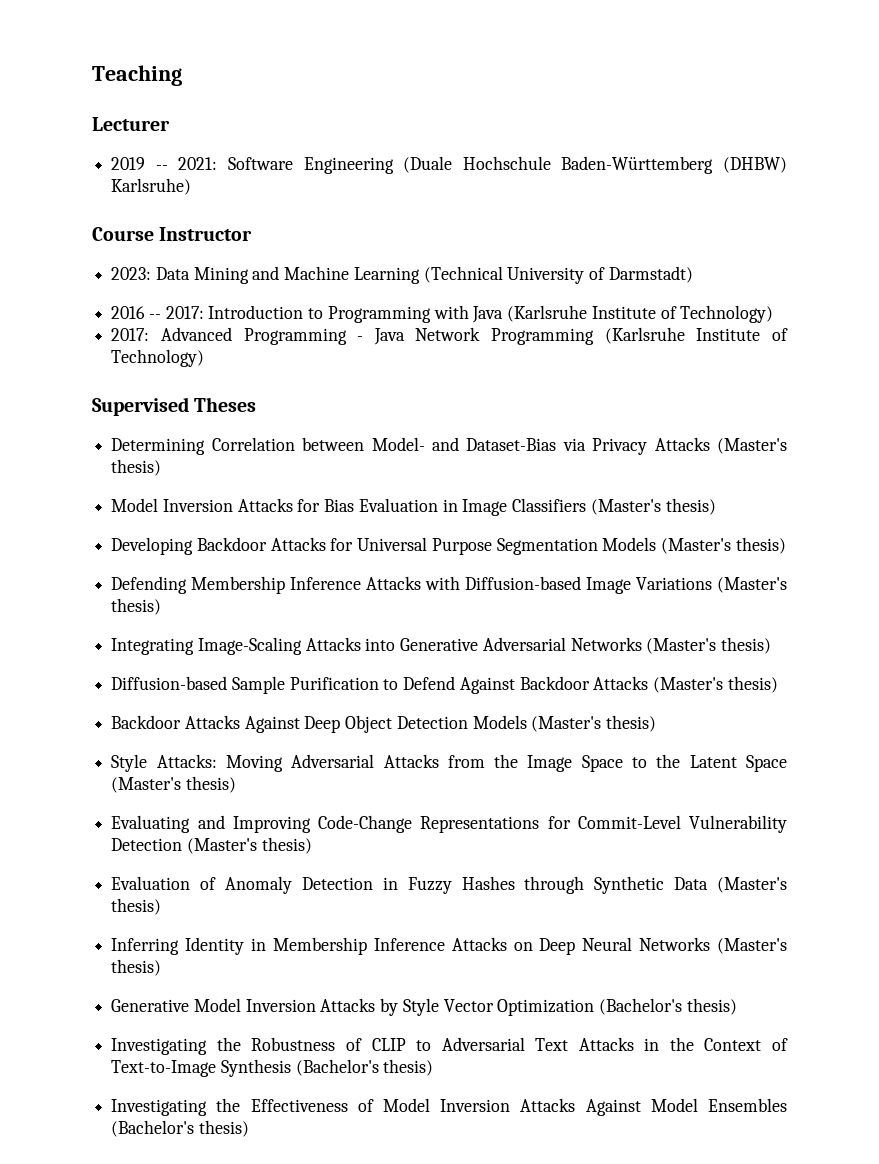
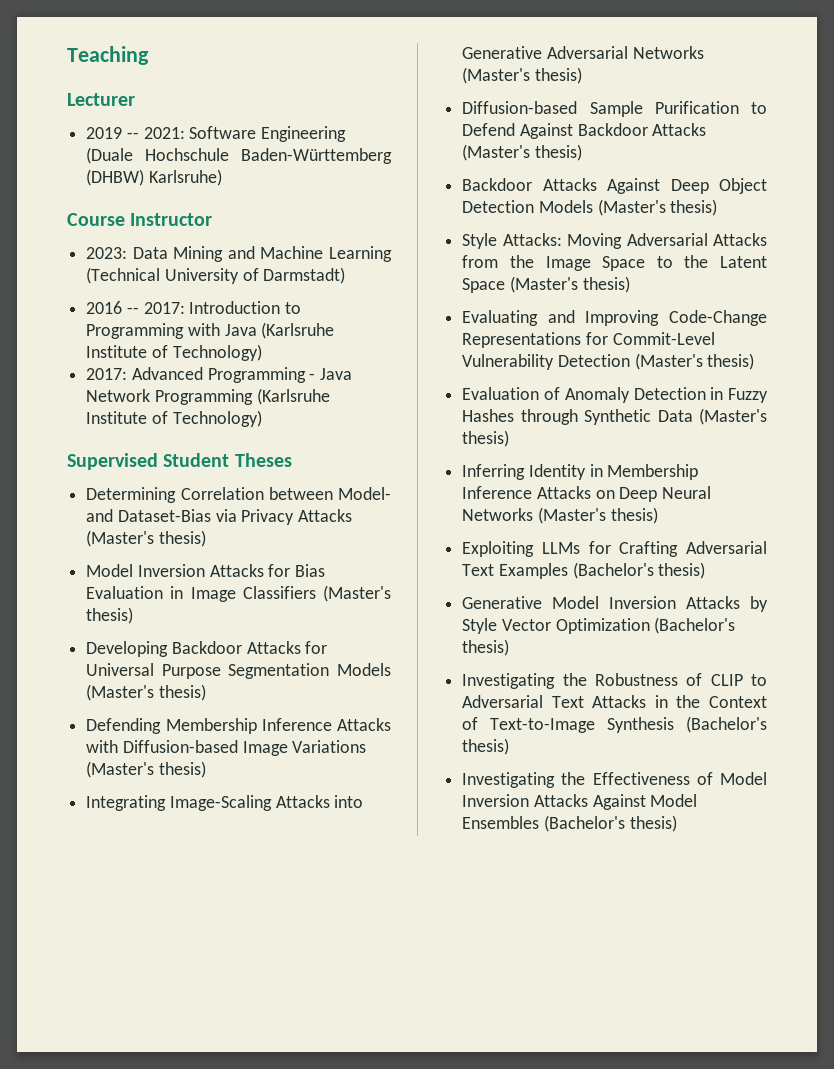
- Supervised Theses
+ Supervised Student Theses
+ Exploiting LLMs for Crafting Adversarial Text Examples (Bachelor's thesis)

